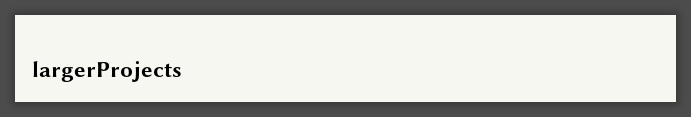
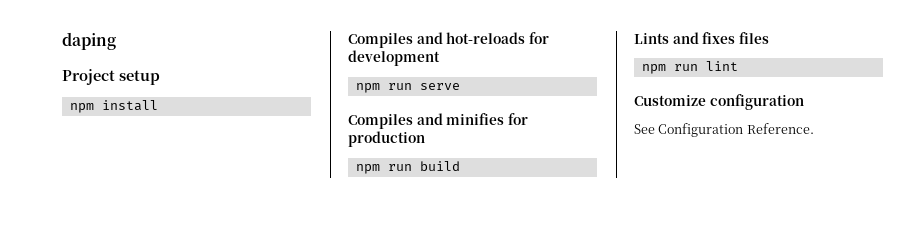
- largerProjects
+ daping
+ Project setup
+ npm install
+ Compiles and hot-reloads for development
+ npm run serve
+ Compiles and minifies for production
+ npm run build
+ Lints and fixes files
+ npm run lint
+ Customize configuration
+ See Configuration Reference.

